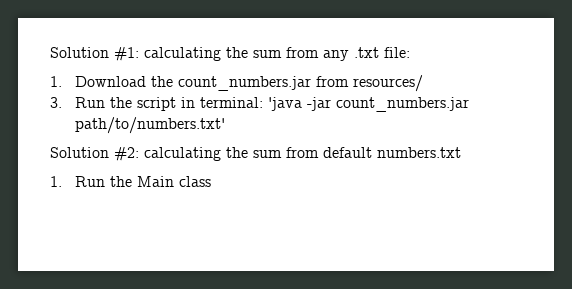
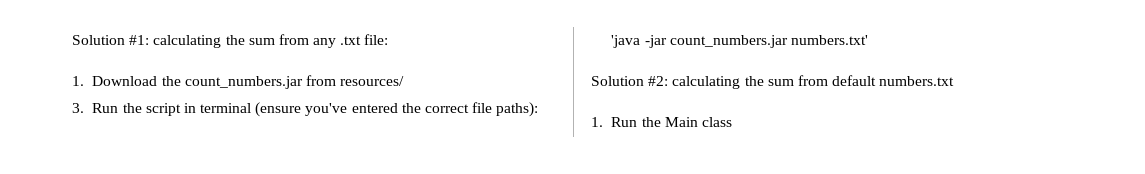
- 3. Run the script in terminal: 'java -jar count_numbers.jar path/to/numbers.txt'
+ 3. Run the script in terminal (ensure you've entered the correct file paths): 'java -jar count_numbers.jar numbers.txt'

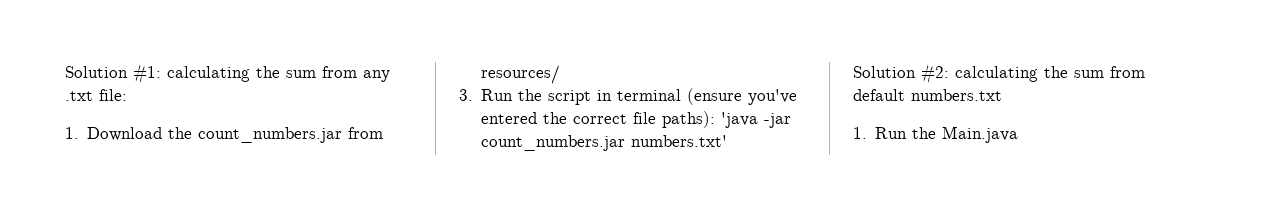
- 1. Run the Main class
+ 1. Run the Main.java

